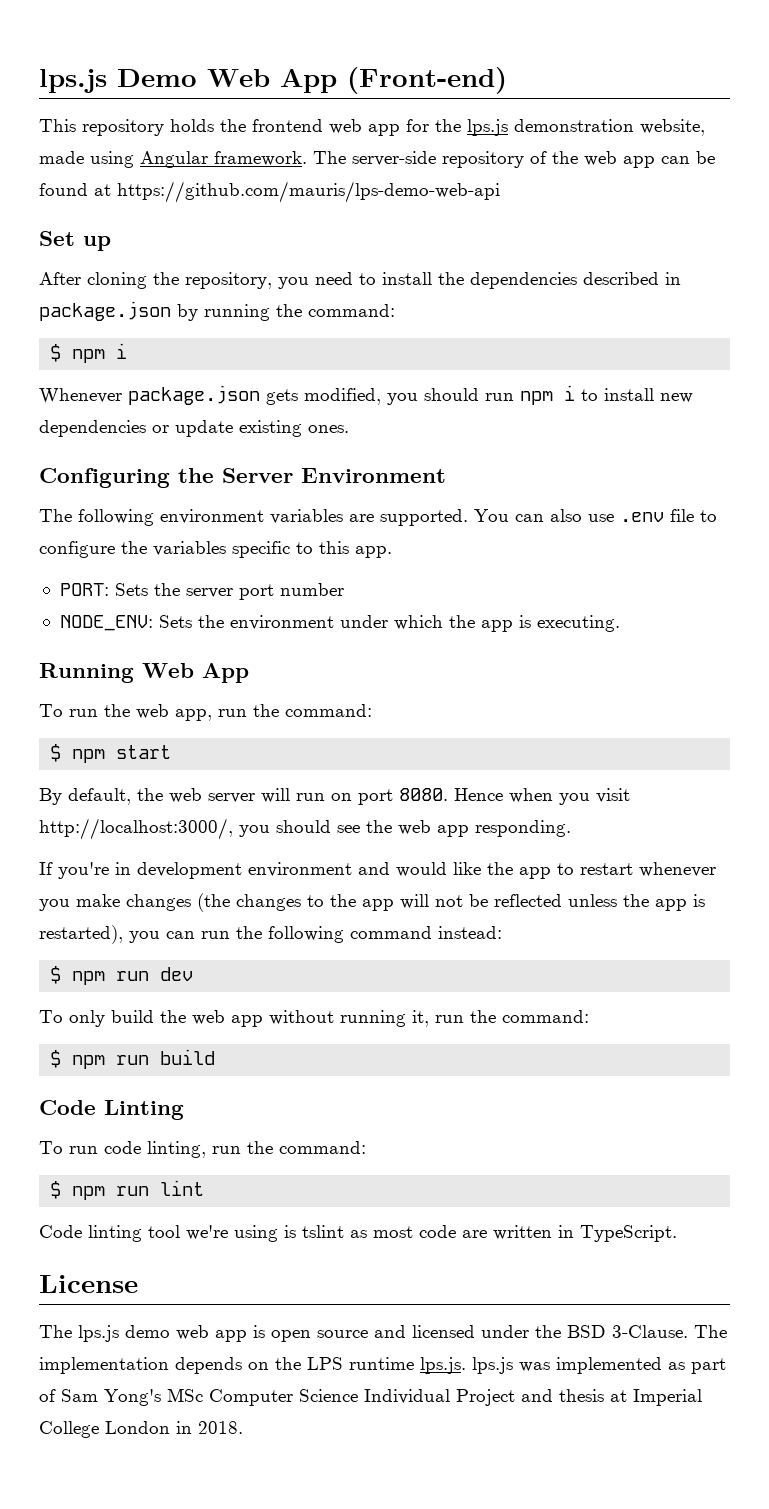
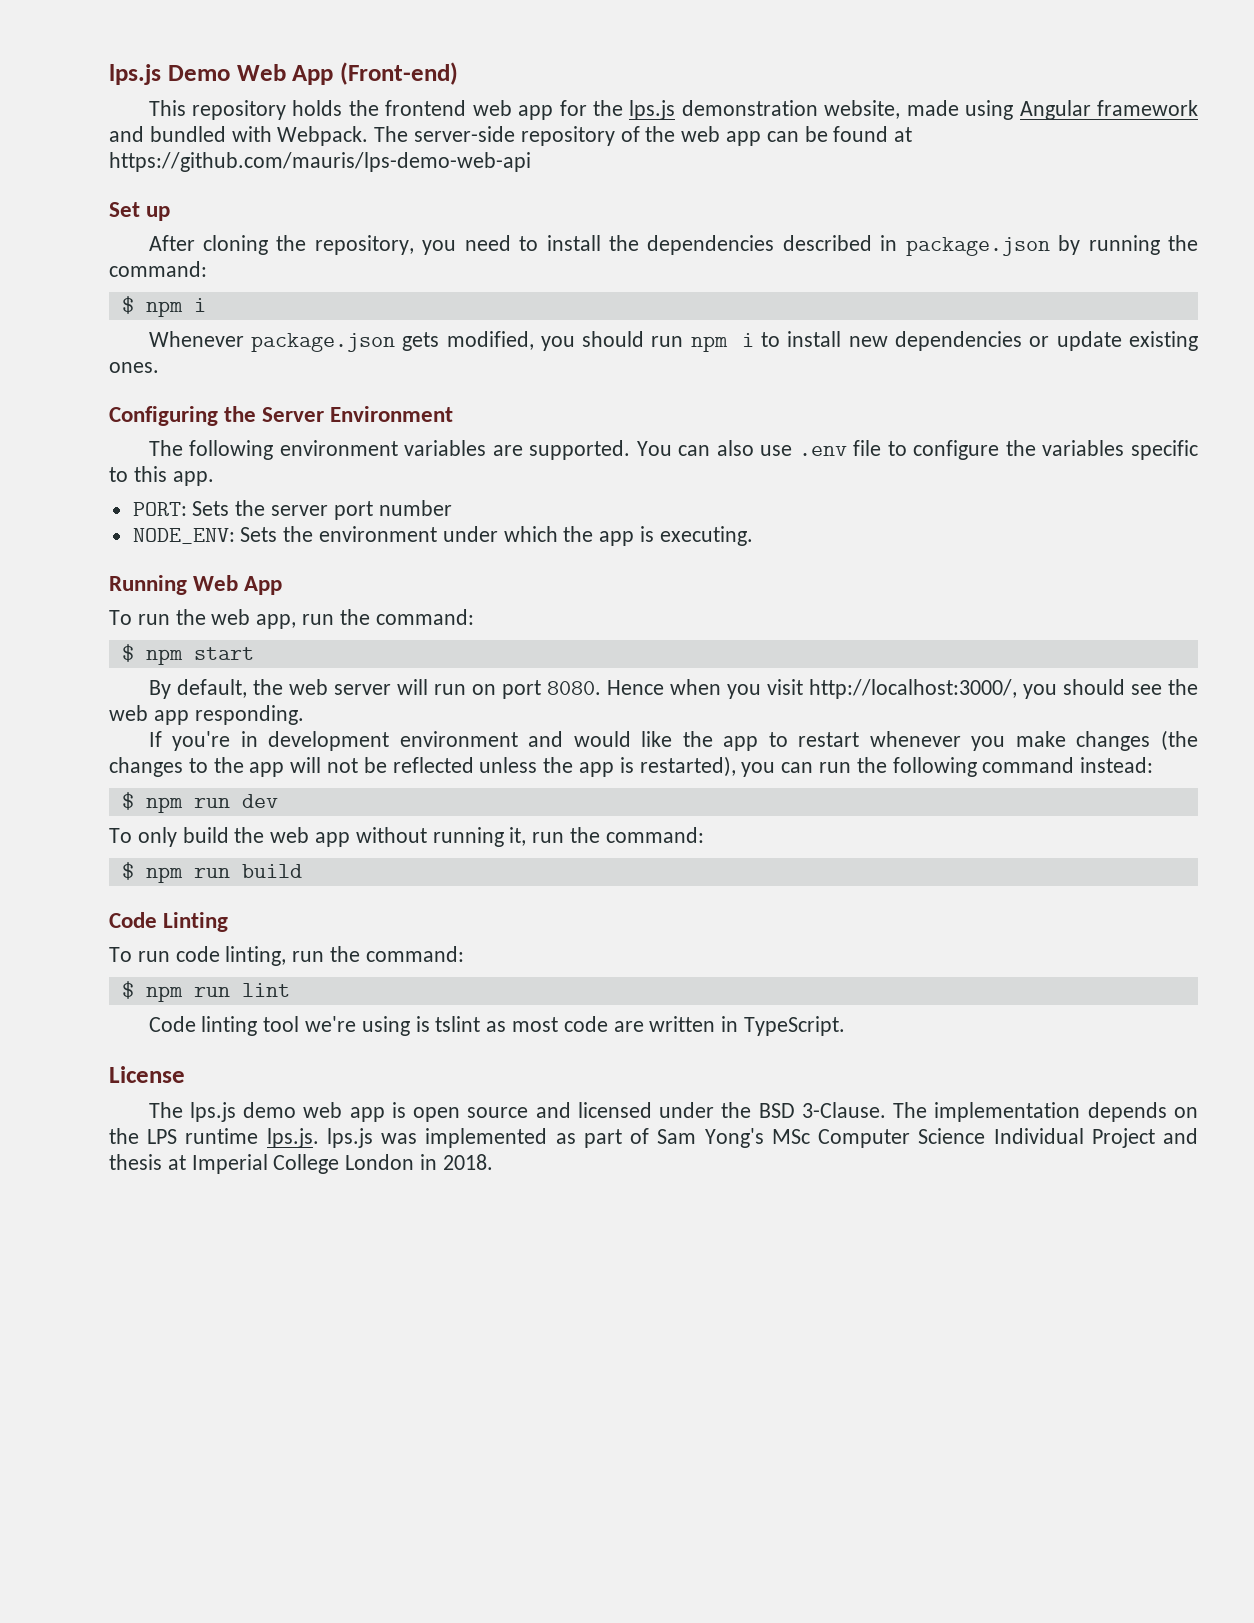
- This repository holds the frontend web app for the lps.js demonstration website, made using Angular framework.
+ This repository holds the frontend web app for the lps.js demonstration website, made using Angular framework and bundled with Webpack.

